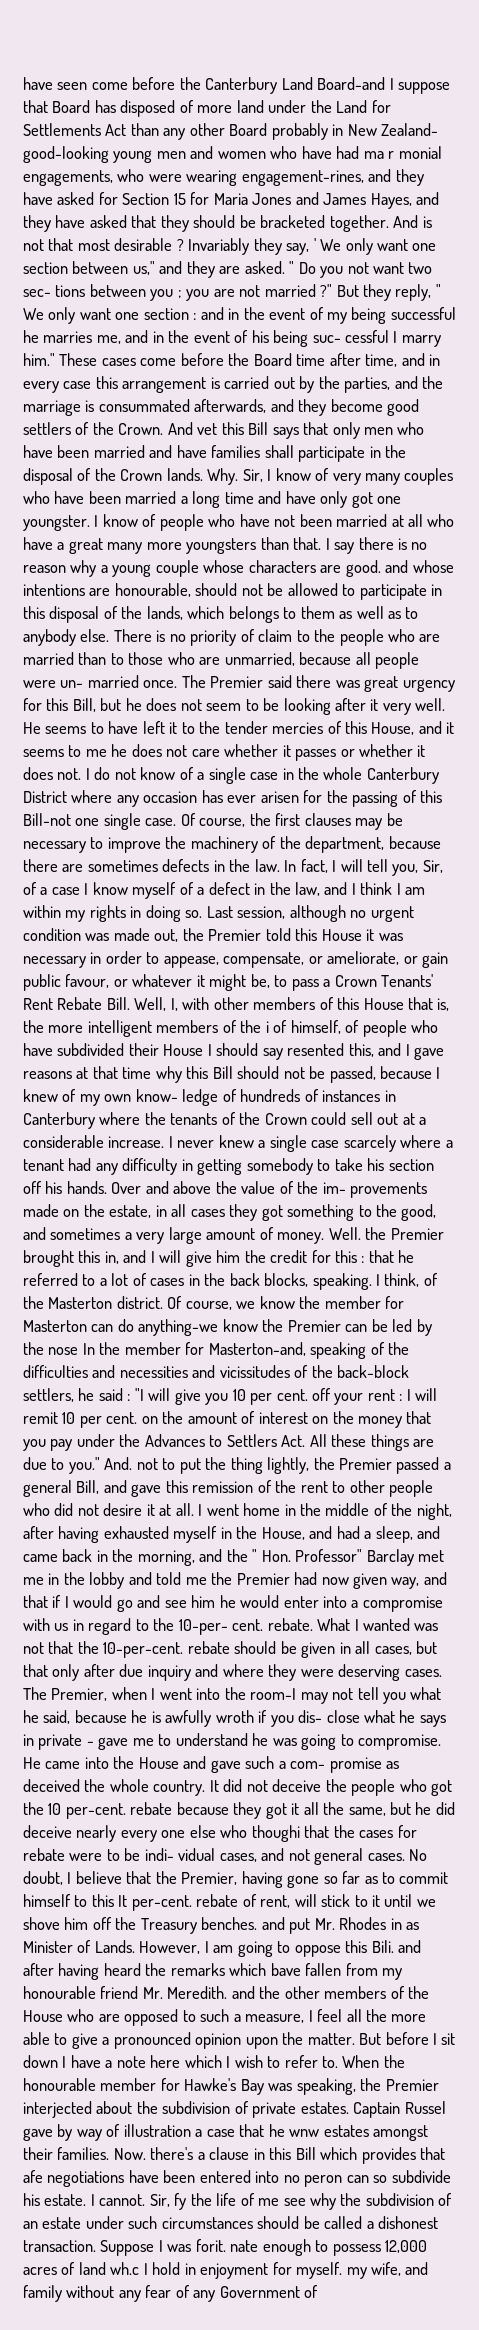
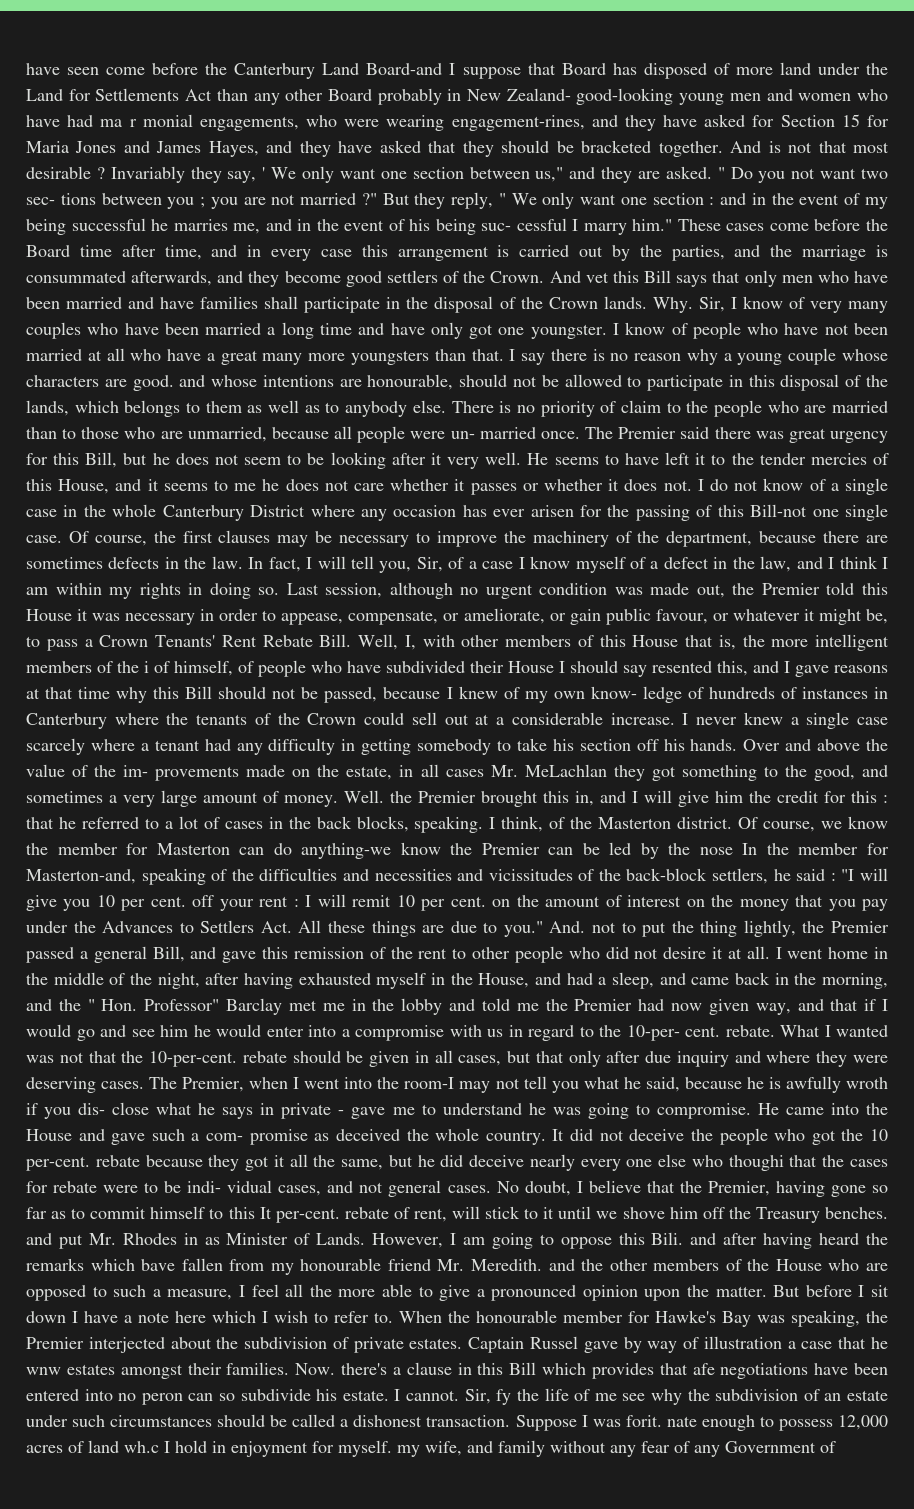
- Over and above the value of the im- provements made on the estate, in all cases they got something to the good, and sometimes a very large amount of money.
+ Over and above the value of the im- provements made on the estate, in all cases Mr. MeLachlan they got something to the good, and sometimes a very large amount of money.

